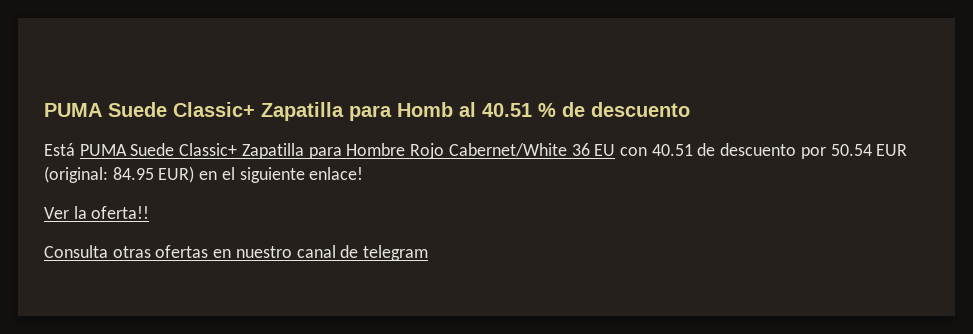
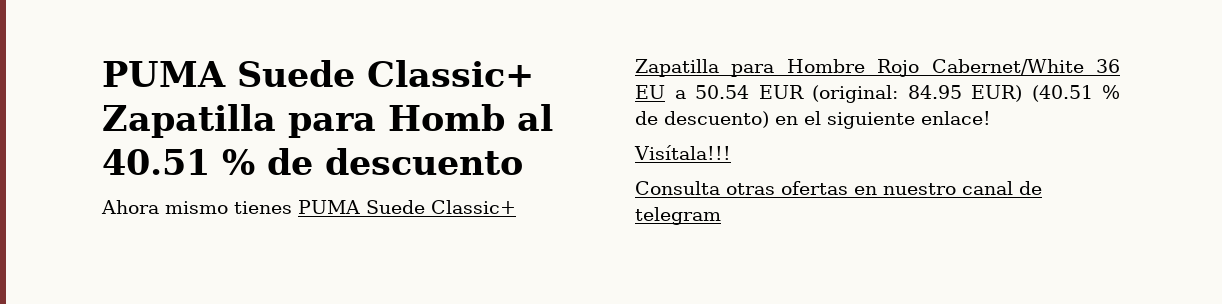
- Está PUMA Suede Classic+ Zapatilla para Hombre Rojo Cabernet/White 36 EU con 40.51 de descuento por 50.54 EUR (original: 84.95 EUR) en el siguiente enlace!
+ Ahora mismo tienes PUMA Suede Classic+ Zapatilla para Hombre Rojo Cabernet/White 36 EU a 50.54 EUR (original: 84.95 EUR) (40.51 % de descuento) en el siguiente enlace!
- Ver la oferta!!
+ Visítala!!!

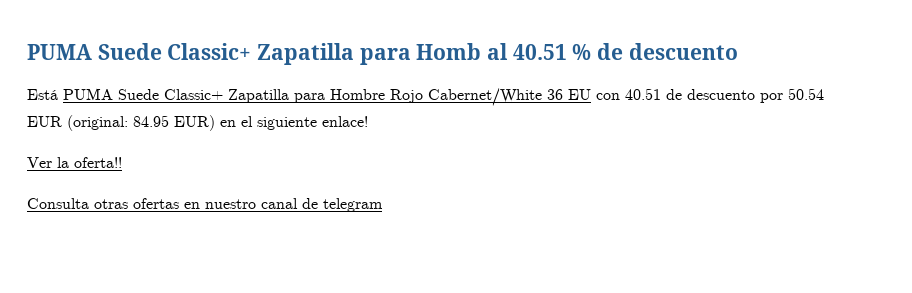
- Ahora mismo tienes PUMA Suede Classic+ Zapatilla para Hombre Rojo Cabernet/White 36 EU a 50.54 EUR (original: 84.95 EUR) (40.51 % de descuento) en el siguiente enlace!
+ Está PUMA Suede Classic+ Zapatilla para Hombre Rojo Cabernet/White 36 EU con 40.51 de descuento por 50.54 EUR (original: 84.95 EUR) en el siguiente enlace!
- Visítala!!!
+ Ver la oferta!!

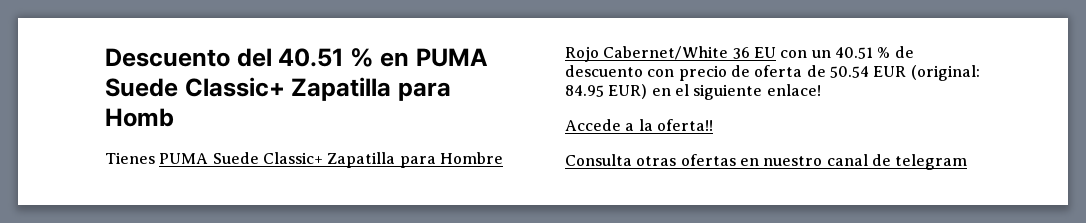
- PUMA Suede Classic+ Zapatilla para Homb al 40.51 % de descuento
- Está PUMA Suede Classic+ Zapatilla para Hombre Rojo Cabernet/White 36 EU con 40.51 de descuento por 50.54 EUR (original: 84.95 EUR) en el siguiente enlace!
+ Descuento del 40.51 % en PUMA Suede Classic+ Zapatilla para Homb
+ Tienes PUMA Suede Classic+ Zapatilla para Hombre Rojo Cabernet/White 36 EU con un 40.51 % de descuento con precio de oferta de 50.54 EUR (original: 84.95 EUR) en el siguiente enlace!
- Ver la oferta!!
+ Accede a la oferta!!

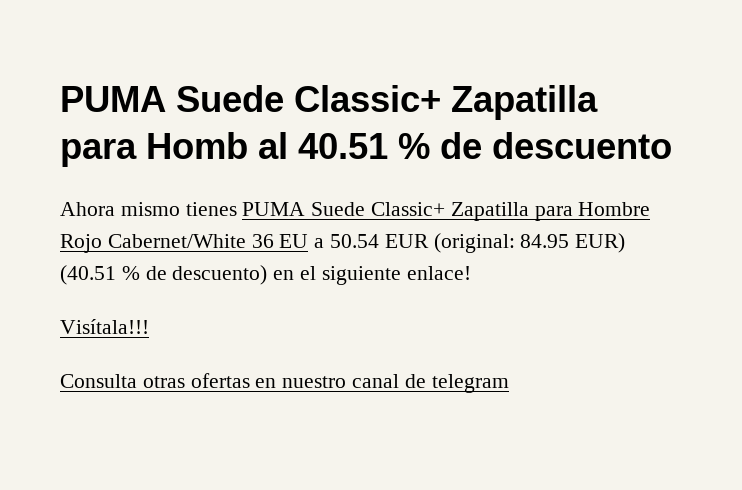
- Descuento del 40.51 % en PUMA Suede Classic+ Zapatilla para Homb
- Tienes PUMA Suede Classic+ Zapatilla para Hombre Rojo Cabernet/White 36 EU con un 40.51 % de descuento con precio de oferta de 50.54 EUR (original: 84.95 EUR) en el siguiente enlace!
+ PUMA Suede Classic+ Zapatilla para Homb al 40.51 % de descuento
+ Ahora mismo tienes PUMA Suede Classic+ Zapatilla para Hombre Rojo Cabernet/White 36 EU a 50.54 EUR (original: 84.95 EUR) (40.51 % de descuento) en el siguiente enlace!
- Accede a la oferta!!
+ Visítala!!!

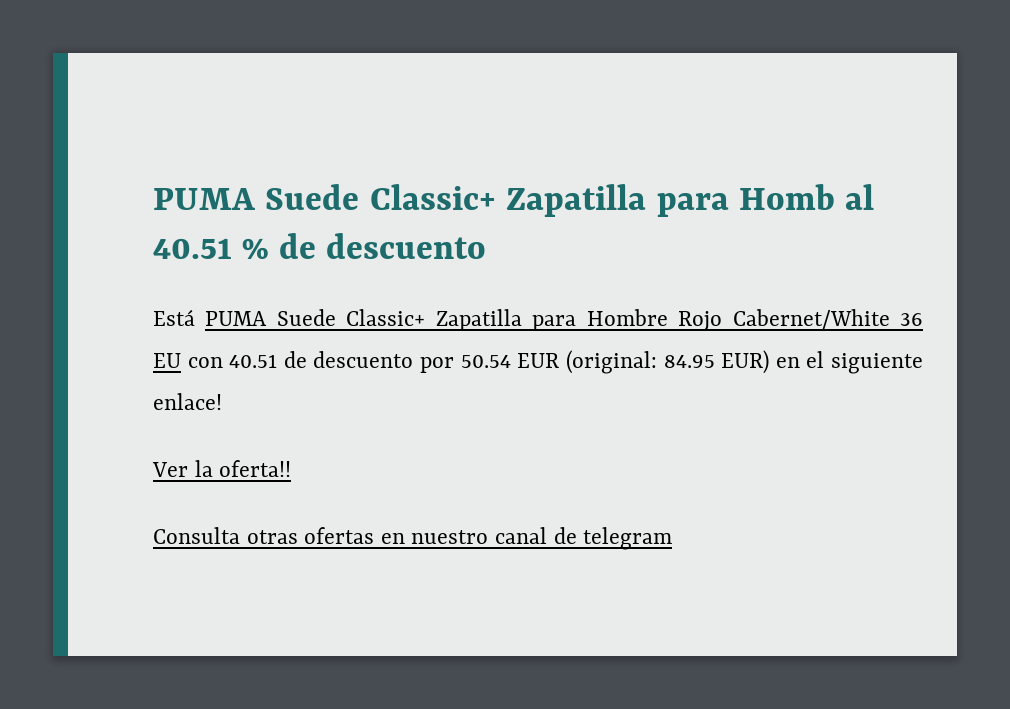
- Ahora mismo tienes PUMA Suede Classic+ Zapatilla para Hombre Rojo Cabernet/White 36 EU a 50.54 EUR (original: 84.95 EUR) (40.51 % de descuento) en el siguiente enlace!
+ Está PUMA Suede Classic+ Zapatilla para Hombre Rojo Cabernet/White 36 EU con 40.51 de descuento por 50.54 EUR (original: 84.95 EUR) en el siguiente enlace!
- Visítala!!!
+ Ver la oferta!!

